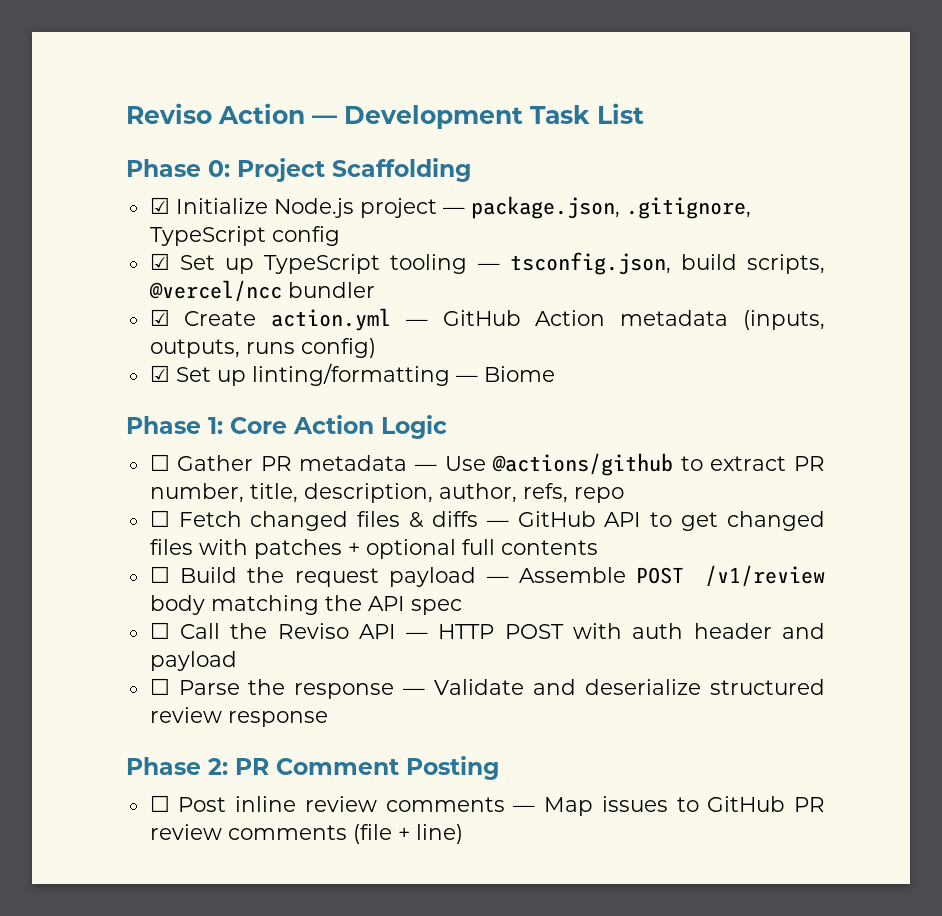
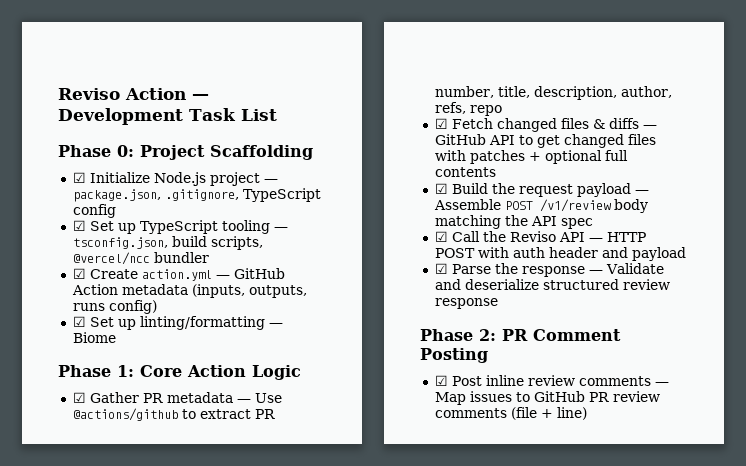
- ☐ Gather PR metadata — Use @actions/github to extract PR number, title, description, author, refs, repo
+ ☑ Gather PR metadata — Use @actions/github to extract PR number, title, description, author, refs, repo
- ☐ Fetch changed files & diffs — GitHub API to get changed files with patches + optional full contents
+ ☑ Fetch changed files & diffs — GitHub API to get changed files with patches + optional full contents
- ☐ Build the request payload — Assemble POST /v1/review body matching the API spec
+ ☑ Build the request payload — Assemble POST /v1/review body matching the API spec
- ☐ Call the Reviso API — HTTP POST with auth header and payload
+ ☑ Call the Reviso API — HTTP POST with auth header and payload
- ☐ Parse the response — Validate and deserialize structured review response
+ ☑ Parse the response — Validate and deserialize structured review response
- ☐ Post inline review comments — Map issues to GitHub PR review comments (file + line)
+ ☑ Post inline review comments — Map issues to GitHub PR review comments (file + line)

